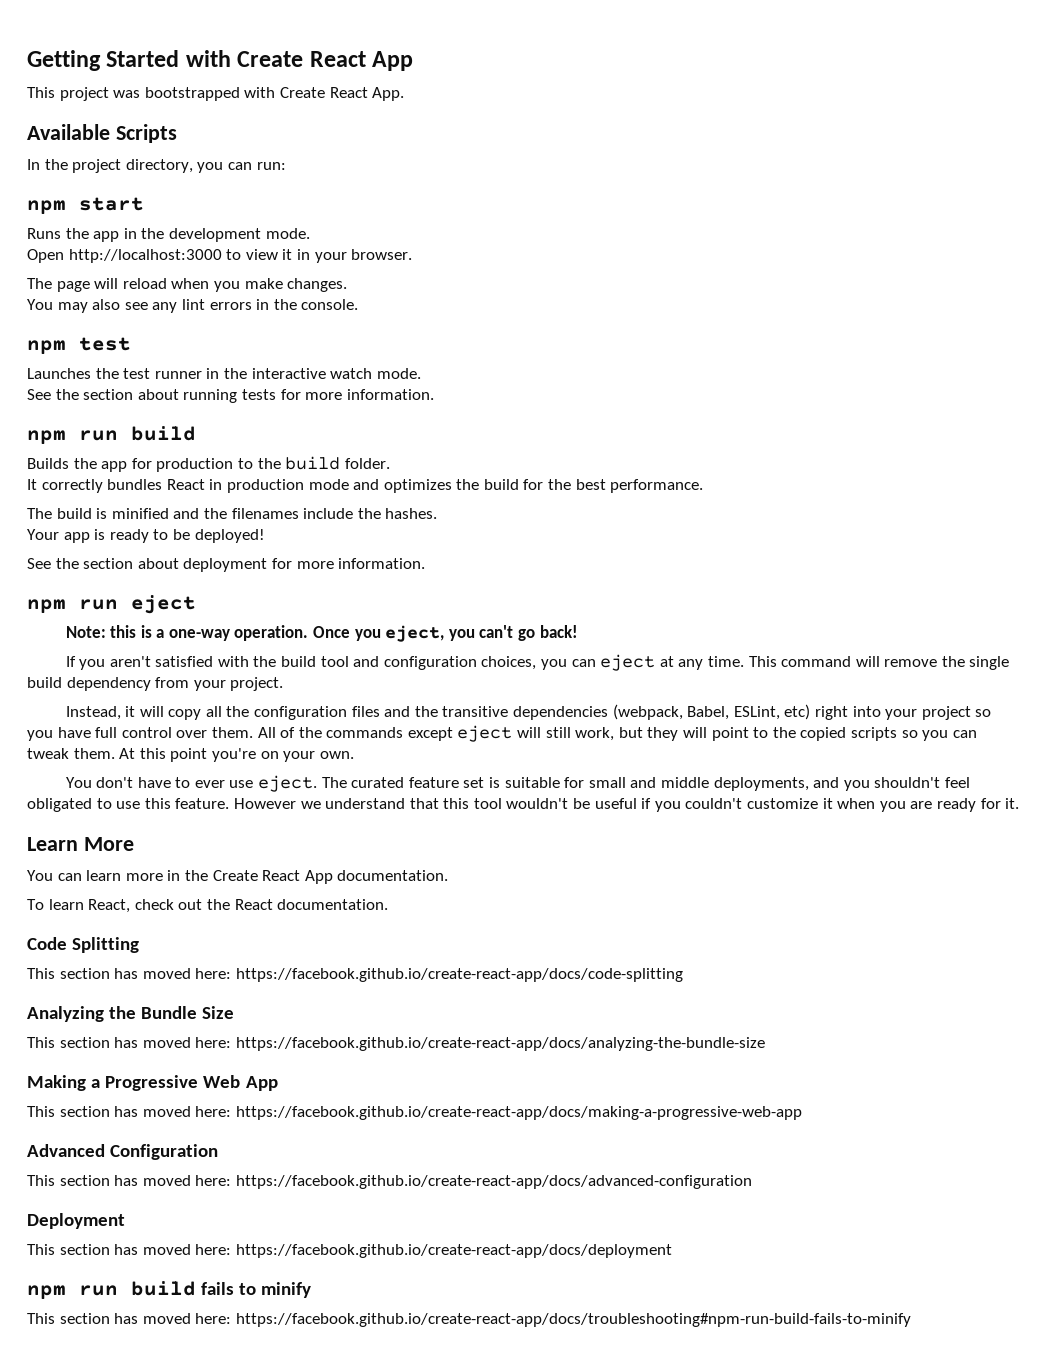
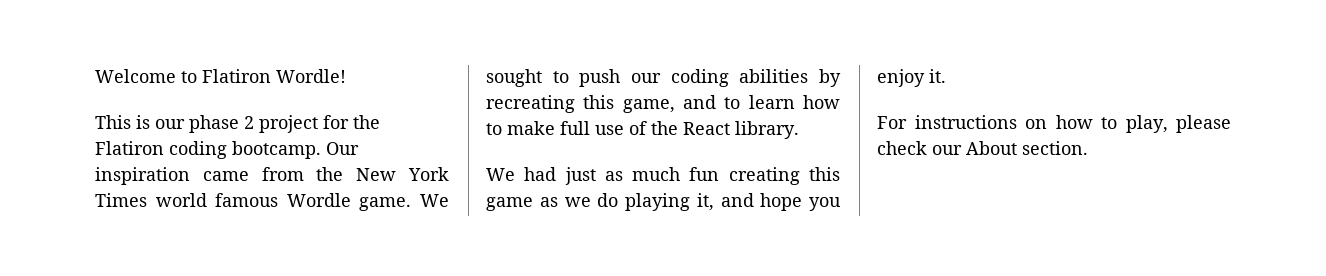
- Getting Started with Create React App
- This project was bootstrapped with Create React App.
- Available Scripts
- In the project directory, you can run:
- npm start
- Runs the app in the development mode.
- Open http://localhost:3000 to view it in your browser.
- The page will reload when you make changes.
- You may also see any lint errors in the console.
- npm test
- Launches the test runner in the interactive watch mode.
- See the section about running tests for more information.
- npm run build
- Builds the app for production to the build folder.
- It correctly bundles React in production mode and optimizes the build for the best performance.
- The build is minified and the filenames include the hashes.
- Your app is ready to be deployed!
- See the section about deployment for more information.
- npm run eject
- Note: this is a one-way operation. Once you eject, you can't go back!
- If you aren't satisfied with the build tool and configuration choices, you can eject at any time. This command will remove the single build dependency from your project.
- Instead, it will copy all the configuration files and the transitive dependencies (webpack, Babel, ESLint, etc) right into your project so you have full control over them. All of the commands except eject will still work, but they will point to the copied scripts so you can tweak them. At this point you're on your own.
- You don't have to ever use eject. The curated feature set is suitable for small and middle deployments, and you shouldn't feel obligated to use this feature. However we understand that this tool wouldn't be useful if you couldn't customize it when you are ready for it.
- Learn More
- You can learn more in the Create React App documentation.
- To learn React, check out the React documentation.
- Code Splitting
- This section has moved here: https://facebook.github.io/create-react-app/docs/code-splitting
- Analyzing the Bundle Size
- This section has moved here: https://facebook.github.io/create-react-app/docs/analyzing-the-bundle-size
- Making a Progressive Web App
- This section has moved here: https://facebook.github.io/create-react-app/docs/making-a-progressive-web-app
- Advanced Configuration
- This section has moved here: https://facebook.github.io/create-react-app/docs/advanced-configuration
- Deployment
- This section has moved here: https://facebook.github.io/create-react-app/docs/deployment
- npm run build fails to minify
- This section has moved here: https://facebook.github.io/create-react-app/docs/troubleshooting#npm-run-build-fails-to-minify
+ Welcome to Flatiron Wordle!
+ This is our phase 2 project for the Flatiron coding bootcamp. Our inspiration came from the New York Times world famous Wordle game. We sought to push our coding abilities by recreating this game, and to learn how to make full use of the React library.
+ We had just as much fun creating this game as we do playing it, and hope you enjoy it.
+ For instructions on how to play, please check our About section.

